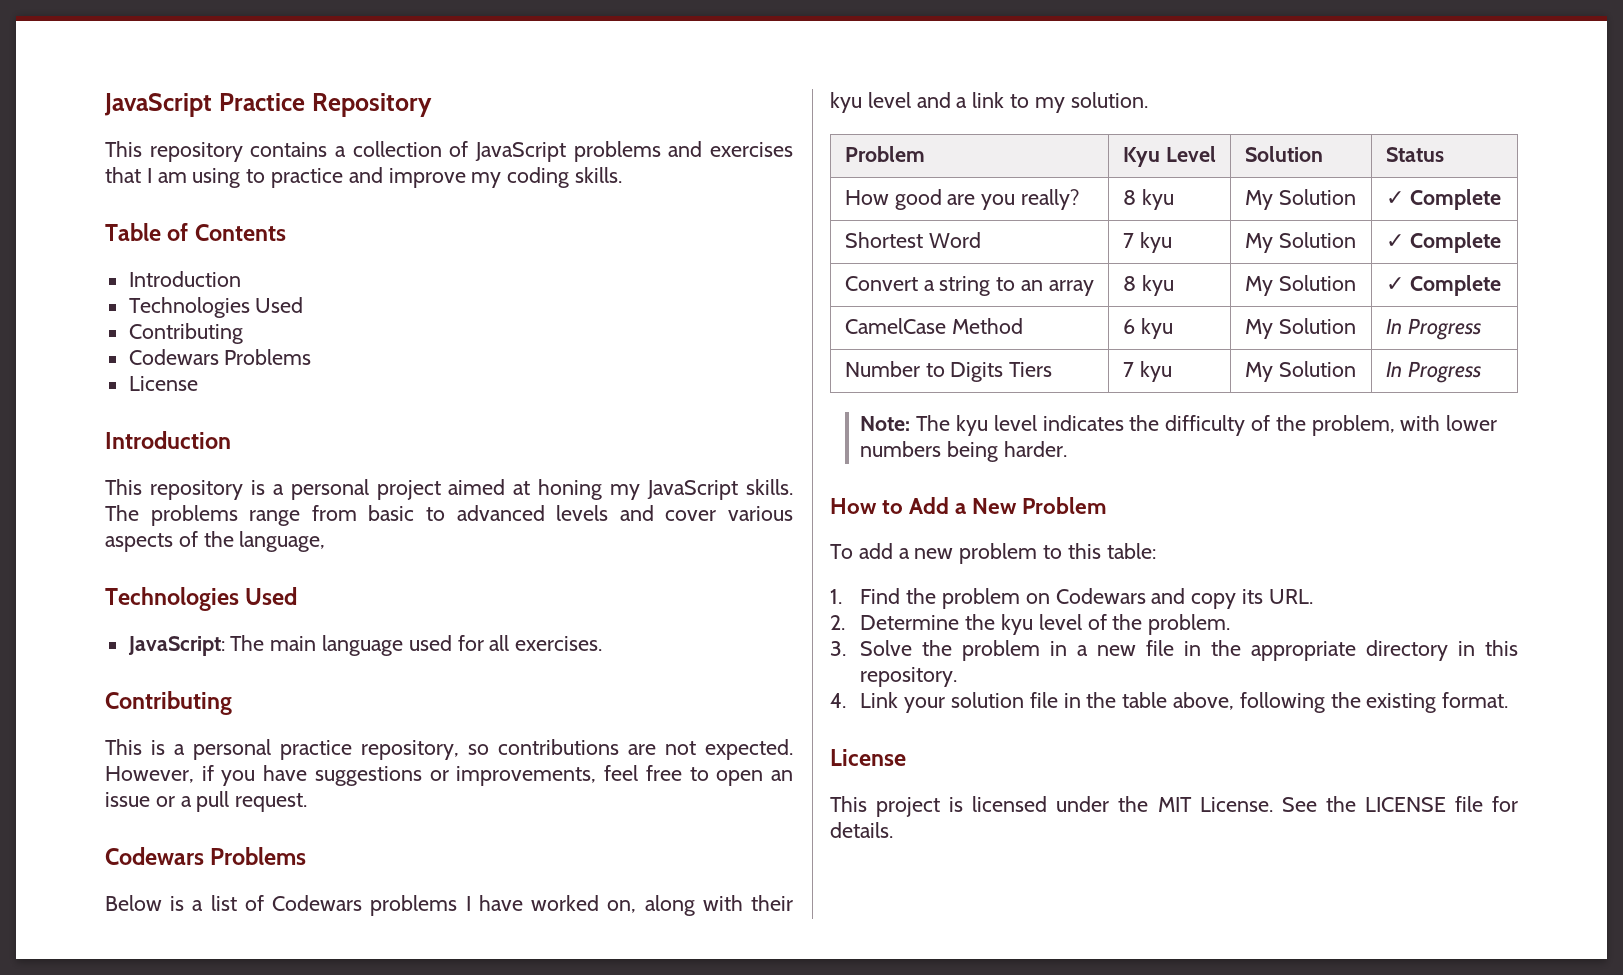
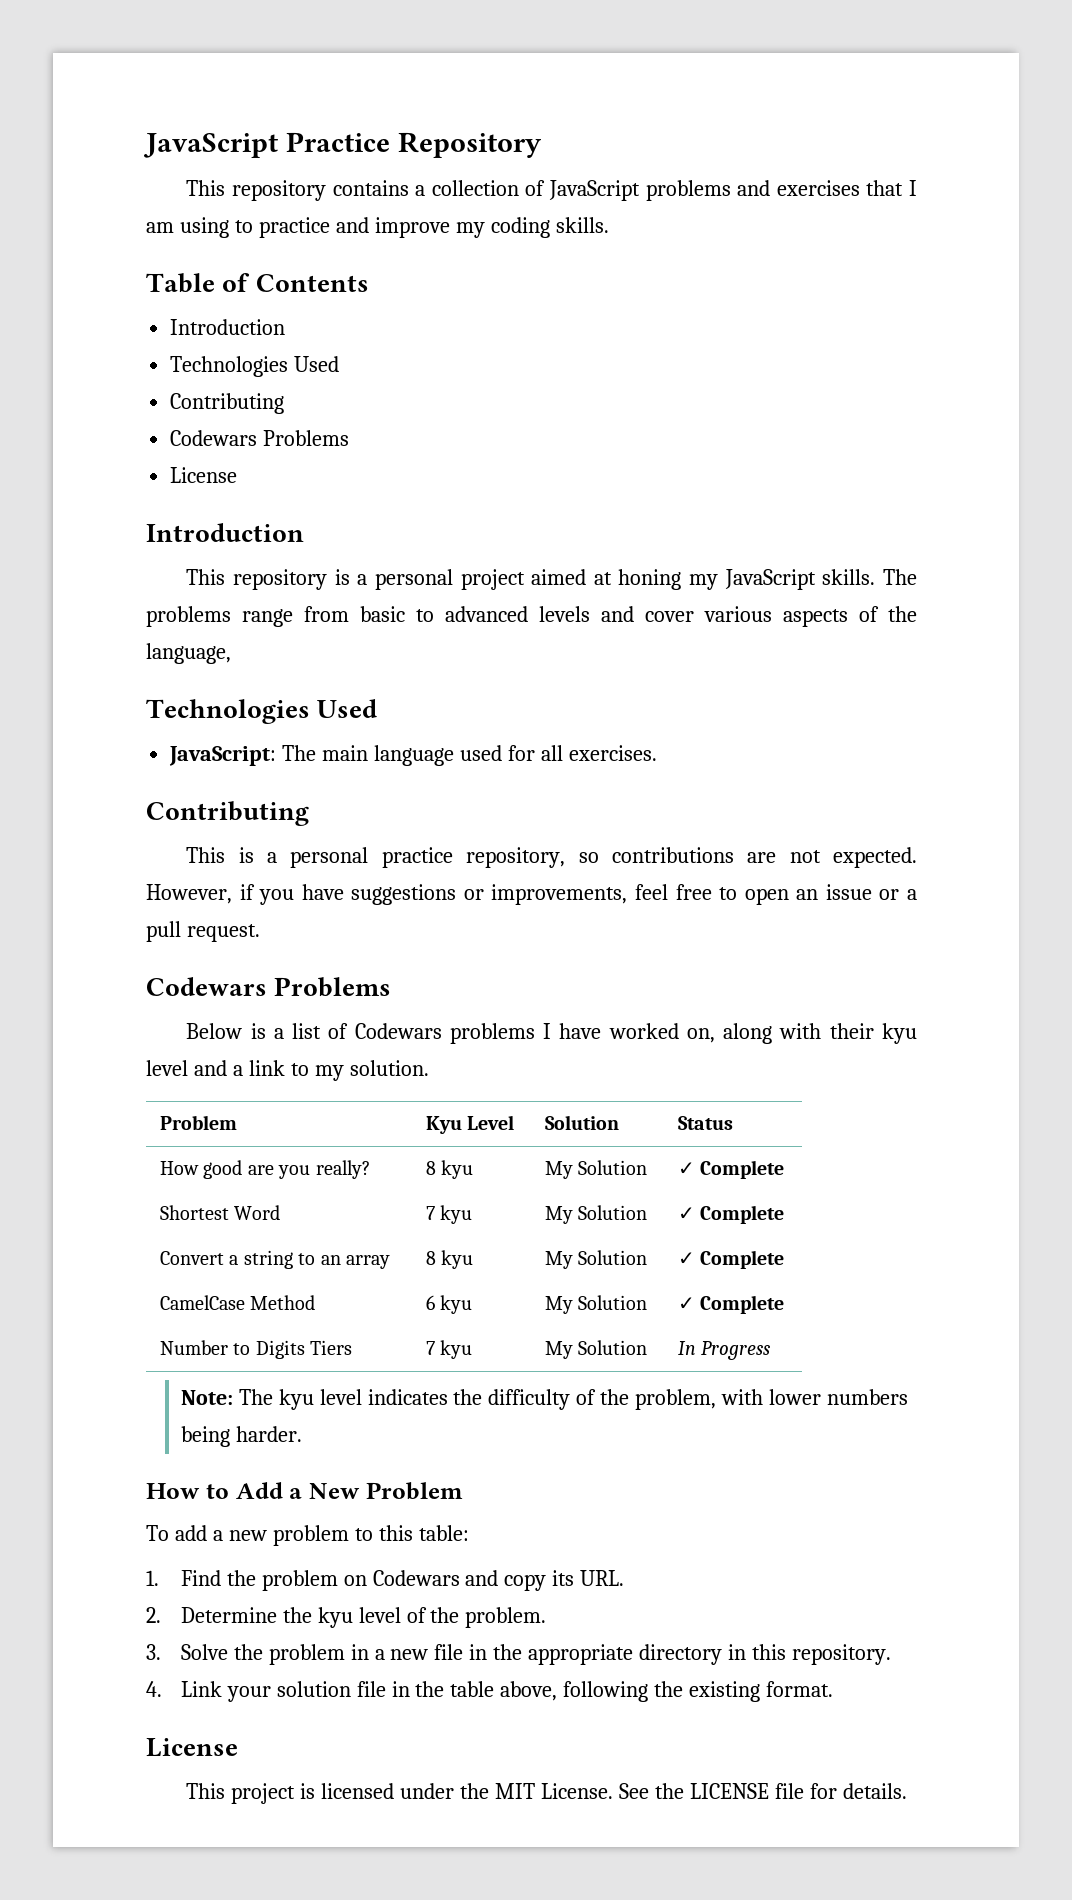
- CamelCase Method | 6 kyu | My Solution | In Progress
+ CamelCase Method | 6 kyu | My Solution | ✓ Complete

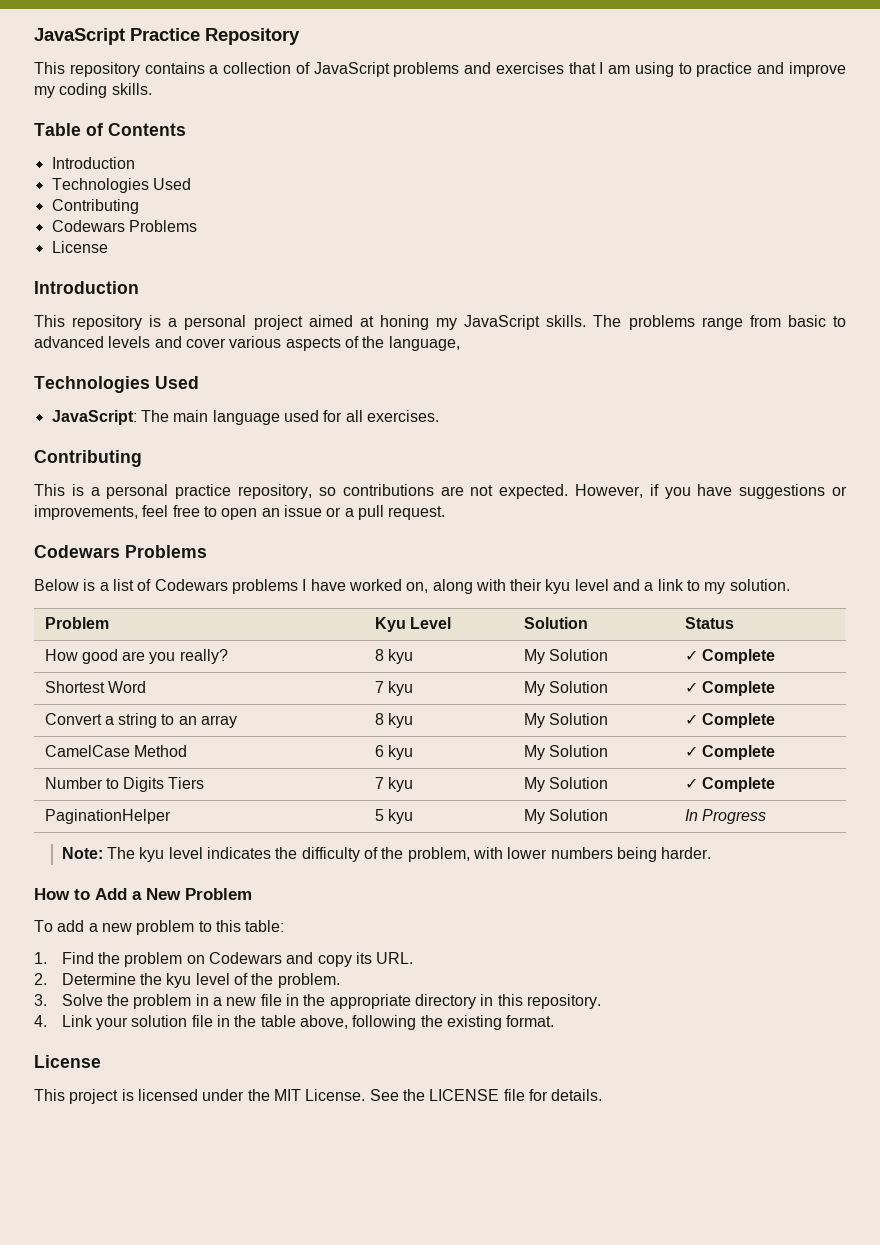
- Number to Digits Tiers | 7 kyu | My Solution | In Progress
+ Number to Digits Tiers | 7 kyu | My Solution | ✓ Complete
+ PaginationHelper | 5 kyu | My Solution | In Progress

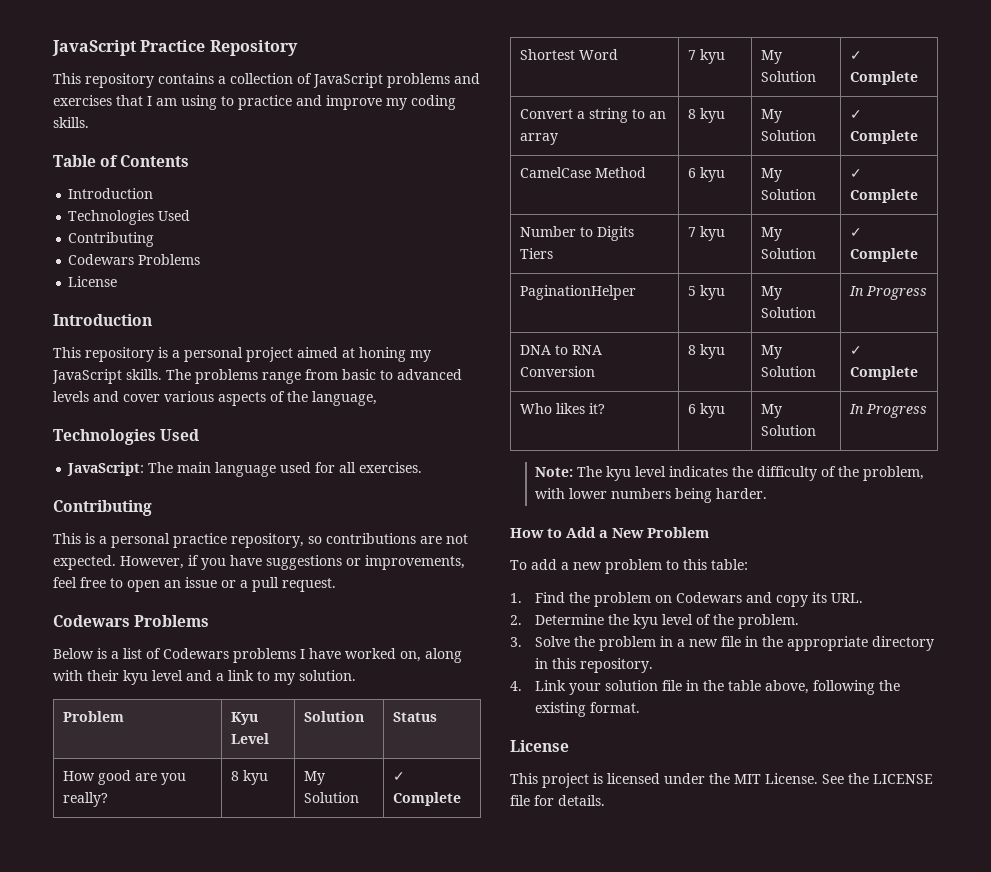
+ DNA to RNA Conversion | 8 kyu | My Solution | ✓ Complete
+ Who likes it? | 6 kyu | My Solution | In Progress

